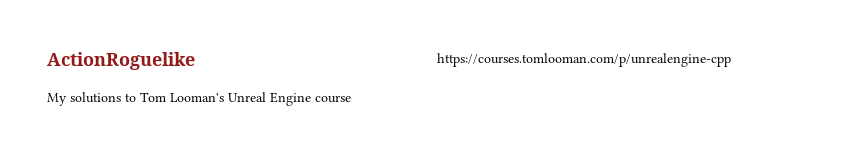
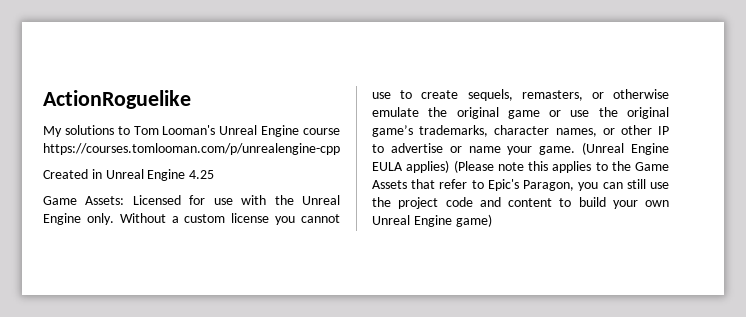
+ Created in Unreal Engine 4.25
+ Game Assets: Licensed for use with the Unreal Engine only. Without a custom license you cannot use to create sequels, remasters, or otherwise emulate the original game or use the original game’s trademarks, character names, or other IP to advertise or name your game. (Unreal Engine EULA applies) (Please note this applies to the Game Assets that refer to Epic's Paragon, you can still use the project code and content to build your own Unreal Engine game)

